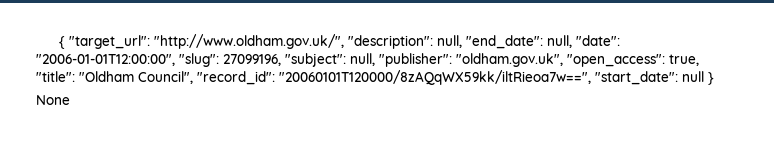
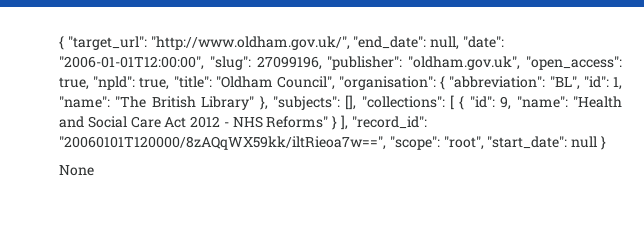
- { "target_url": "http://www.oldham.gov.uk/", "description": null, "end_date": null, "date": "2006-01-01T12:00:00", "slug": 27099196, "subject": null, "publisher": "oldham.gov.uk", "open_access": true, "title": "Oldham Council", "record_id": "20060101T120000/8zAQqWX59kk/iltRieoa7w==", "start_date": null }
+ { "target_url": "http://www.oldham.gov.uk/", "end_date": null, "date": "2006-01-01T12:00:00", "slug": 27099196, "publisher": "oldham.gov.uk", "open_access": true, "npld": true, "title": "Oldham Council", "organisation": { "abbreviation": "BL", "id": 1, "name": "The British Library" }, "subjects": [], "collections": [ { "id": 9, "name": "Health and Social Care Act 2012 - NHS Reforms" } ], "record_id": "20060101T120000/8zAQqWX59kk/iltRieoa7w==", "scope": "root", "start_date": null }

